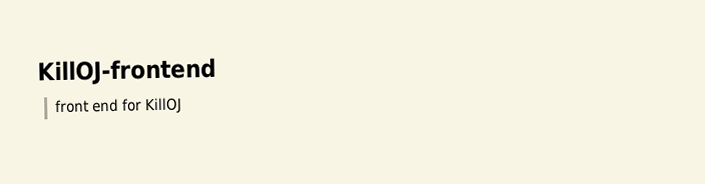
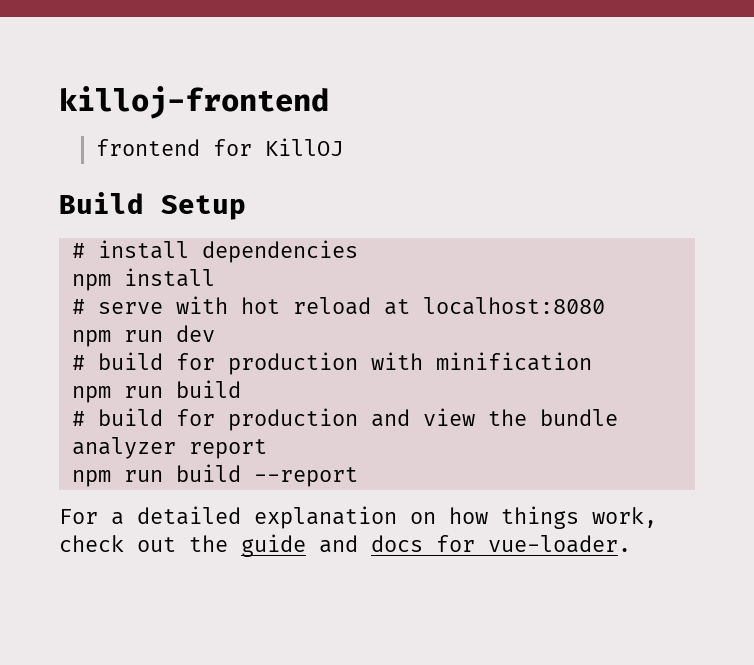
- KillOJ-frontend
- front end for KillOJ
+ killoj-frontend
+ frontend for KillOJ
+ Build Setup
+ # install dependencies
+ npm install
+ # serve with hot reload at localhost:8080
+ npm run dev
+ # build for production with minification
+ npm run build
+ # build for production and view the bundle analyzer report
+ npm run build --report
+ For a detailed explanation on how things work, check out the guide and docs for vue-loader.

